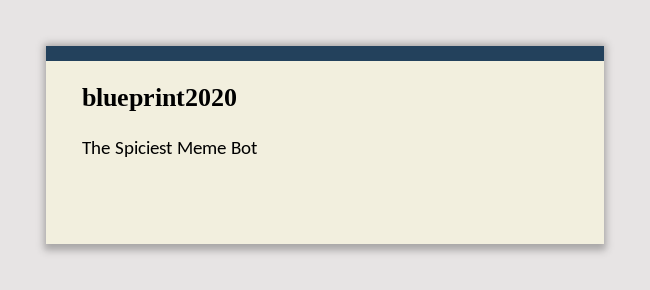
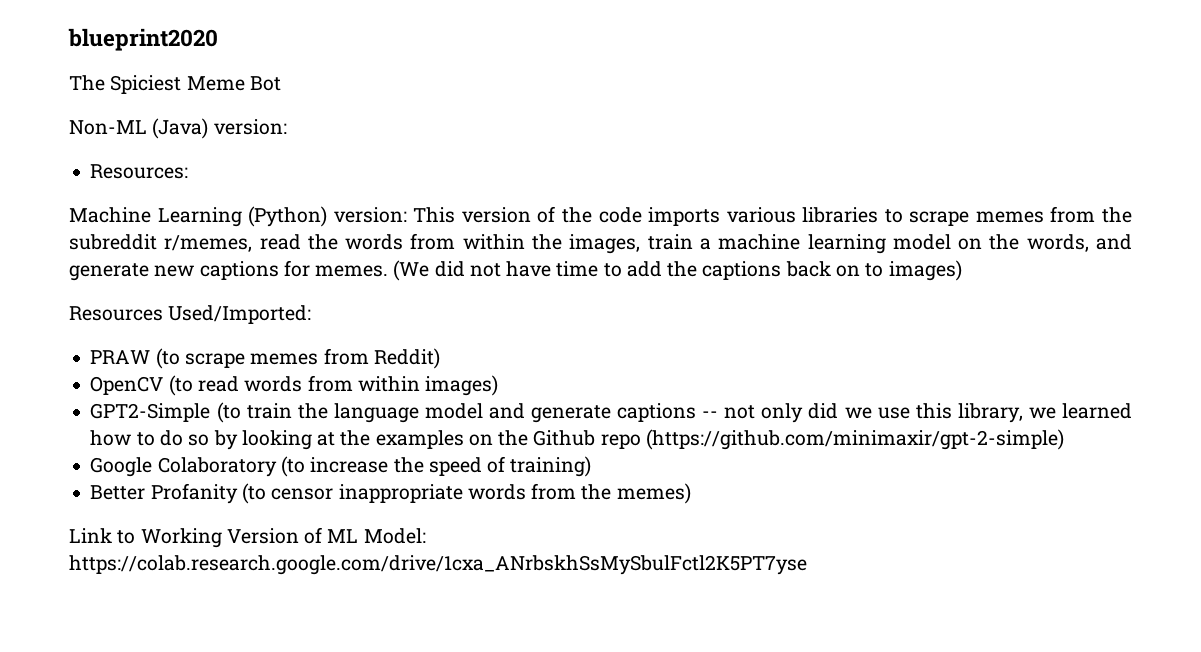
+ Non-ML (Java) version:
+ Resources:
+ Machine Learning (Python) version: This version of the code imports various libraries to scrape memes from the subreddit r/memes, read the words from within the images, train a machine learning model on the words, and generate new captions for memes. (We did not have time to add the captions back on to images)
+ Resources Used/Imported:
+ PRAW (to scrape memes from Reddit)
+ OpenCV (to read words from within images)
+ GPT2-Simple (to train the language model and generate captions -- not only did we use this library, we learned how to do so by looking at the examples on the Github repo (https://github.com/minimaxir/gpt-2-simple)
+ Google Colaboratory (to increase the speed of training)
+ Better Profanity (to censor inappropriate words from the memes)
+ Link to Working Version of ML Model: https://colab.research.google.com/drive/1cxa_ANrbskhSsMySbulFctl2K5PT7yse

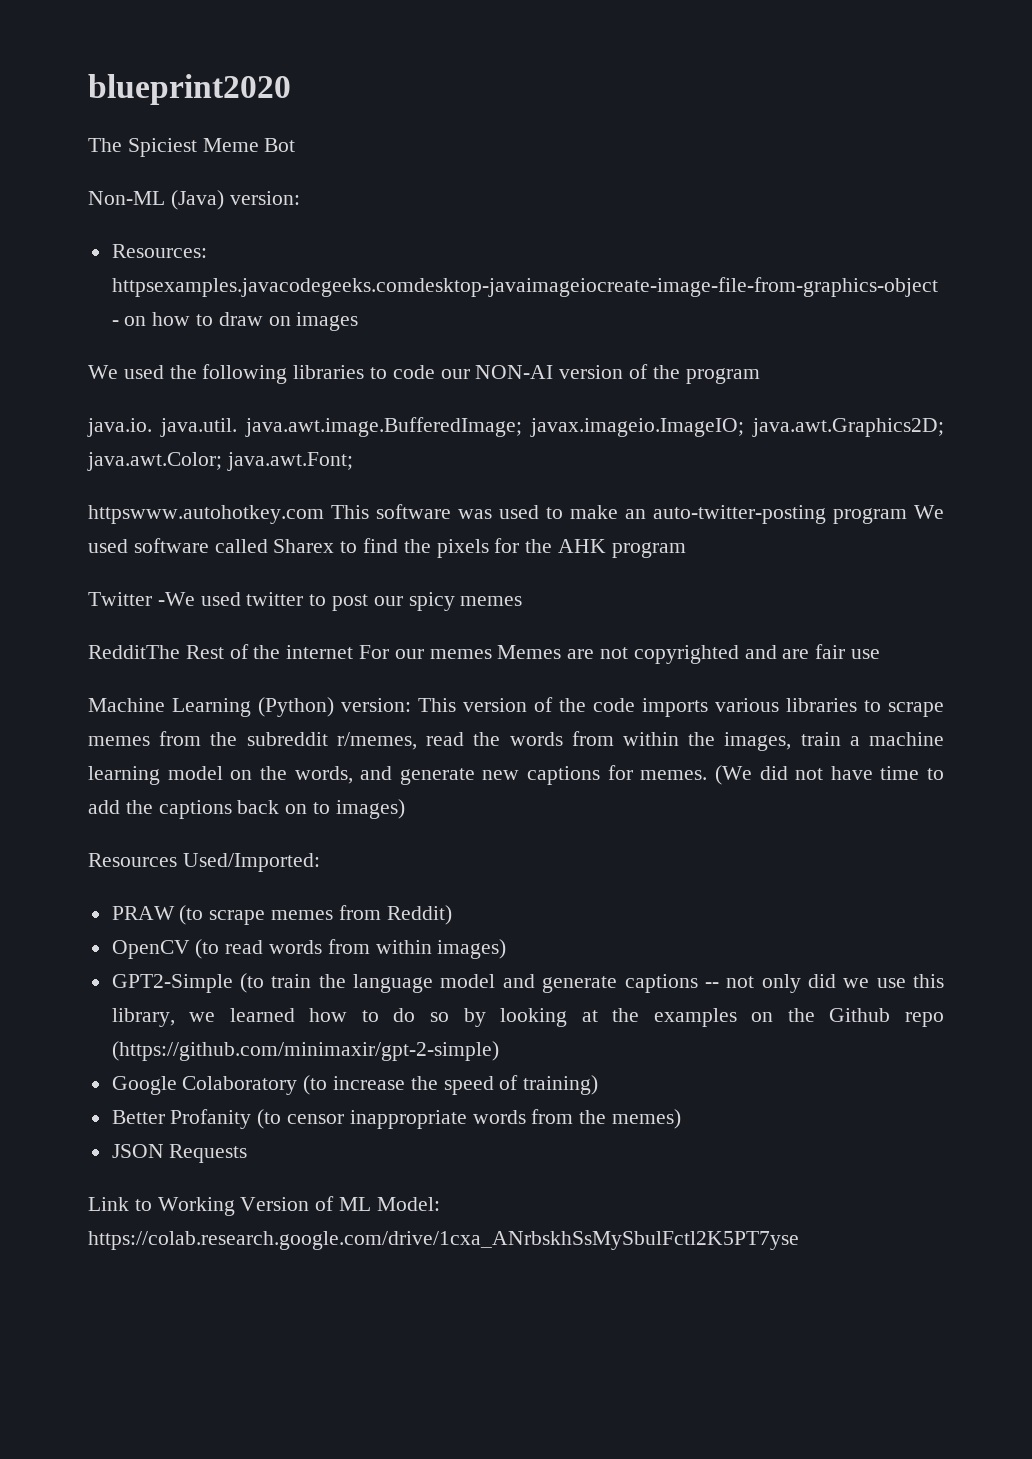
- Resources:
+ Resources: httpsexamples.javacodegeeks.comdesktop-javaimageiocreate-image-file-from-graphics-object - on how to draw on images
+ We used the following libraries to code our NON-AI version of the program
+ java.io. java.util. java.awt.image.BufferedImage; javax.imageio.ImageIO; java.awt.Graphics2D; java.awt.Color; java.awt.Font;
+ httpswww.autohotkey.com This software was used to make an auto-twitter-posting program We used software called Sharex to find the pixels for the AHK program
+ Twitter -We used twitter to post our spicy memes
+ RedditThe Rest of the internet For our memes Memes are not copyrighted and are fair use
+ JSON Requests

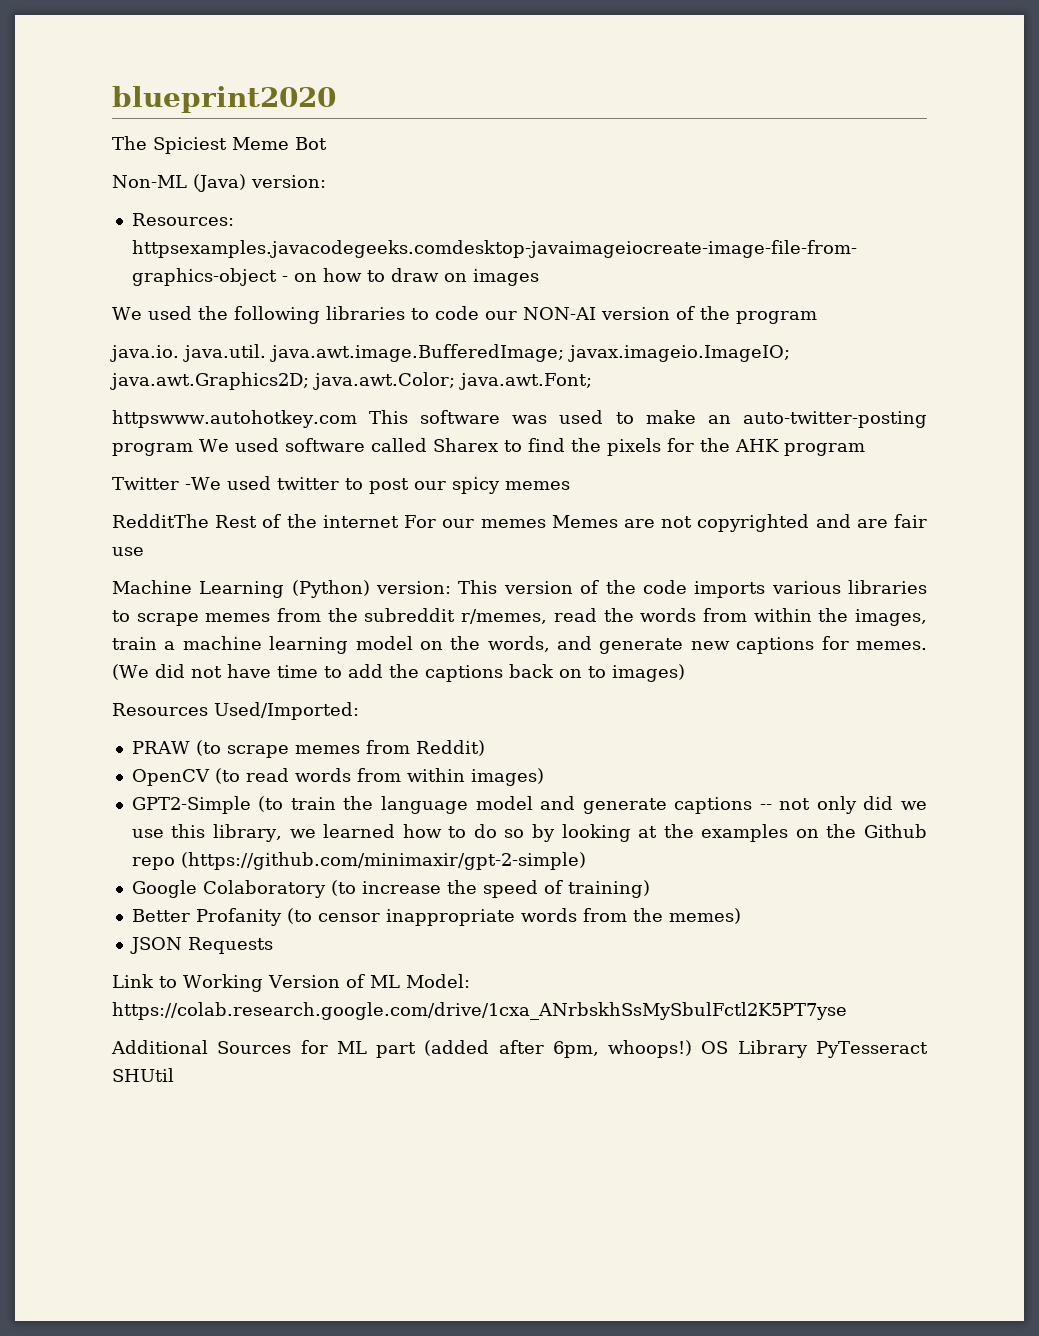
+ Additional Sources for ML part (added after 6pm, whoops!) OS Library PyTesseract SHUtil

